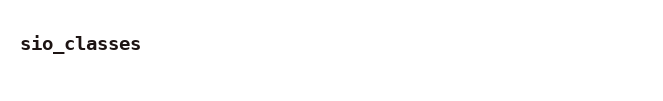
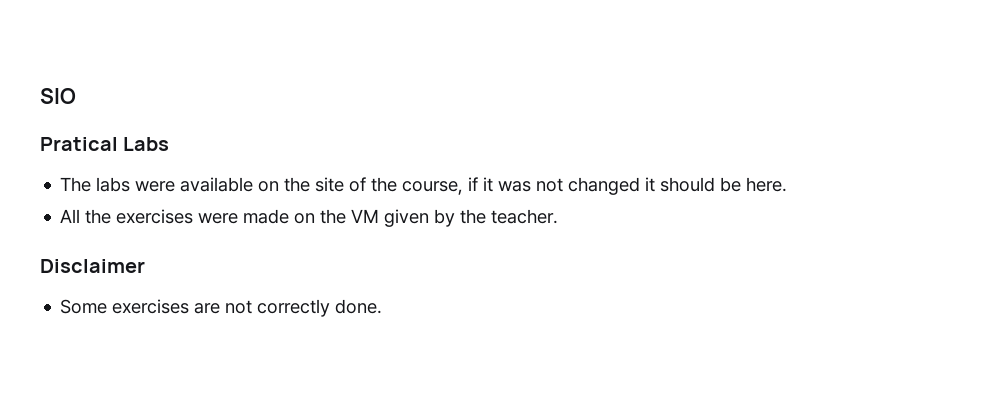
- sio_classes
+ SIO
+ Pratical Labs
+ The labs were available on the site of the course, if it was not changed it should be here.
+ All the exercises were made on the VM given by the teacher.
+ Disclaimer
+ Some exercises are not correctly done.

